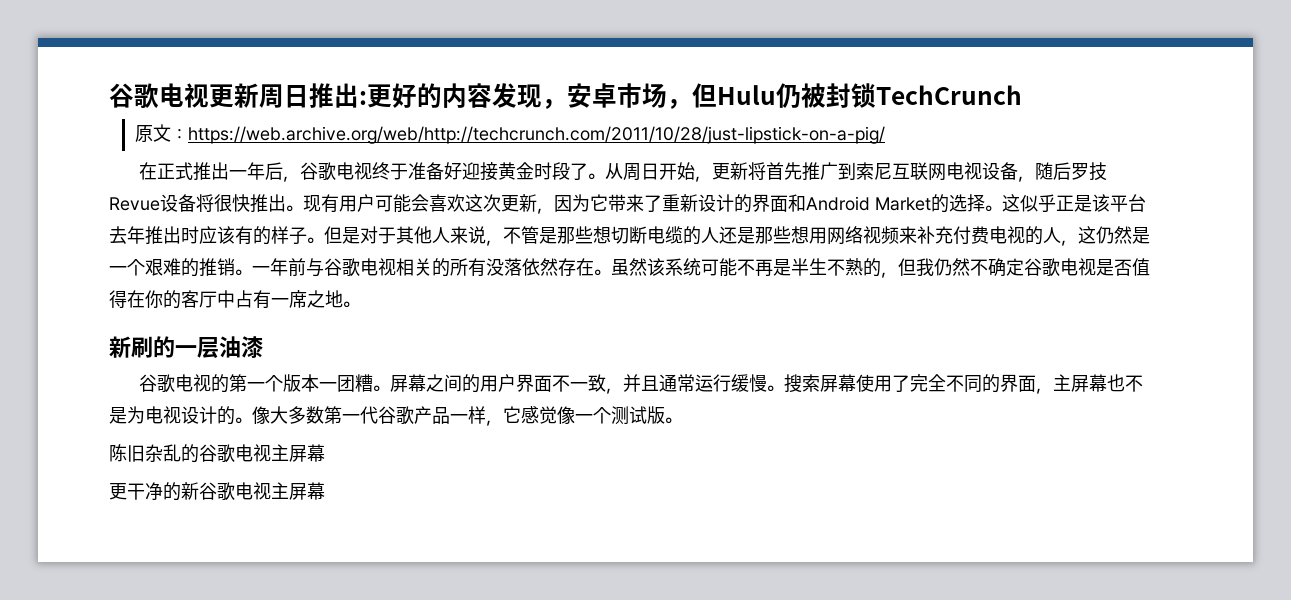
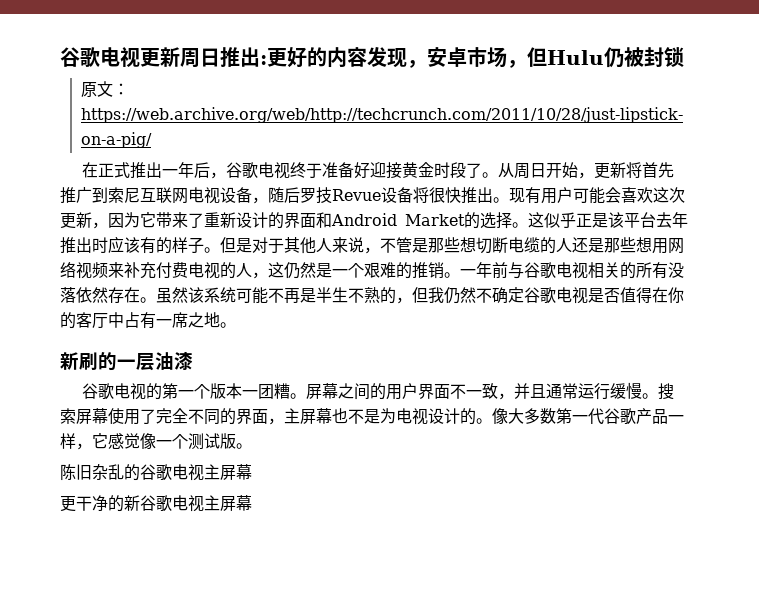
- 谷歌电视更新周日推出:更好的内容发现，安卓市场，但Hulu仍被封锁TechCrunch
+ 谷歌电视更新周日推出:更好的内容发现，安卓市场，但Hulu仍被封锁

